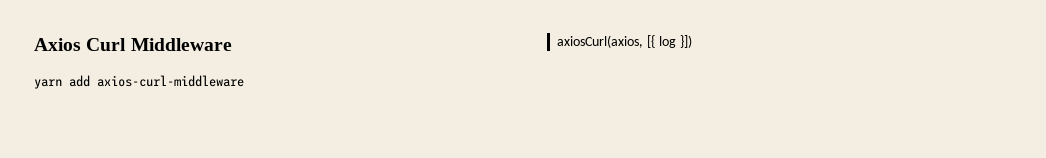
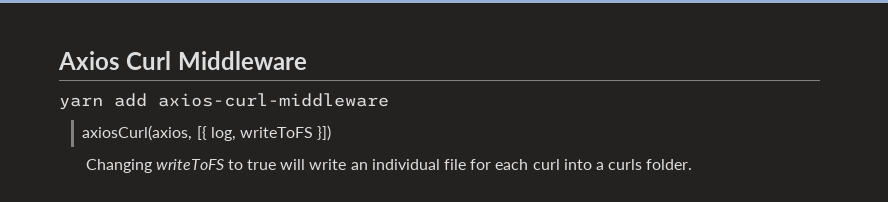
- axiosCurl(axios, [{ log }])
+ axiosCurl(axios, [{ log, writeToFS }])
+ Changing writeToFS to true will write an individual file for each curl into a curls folder.

